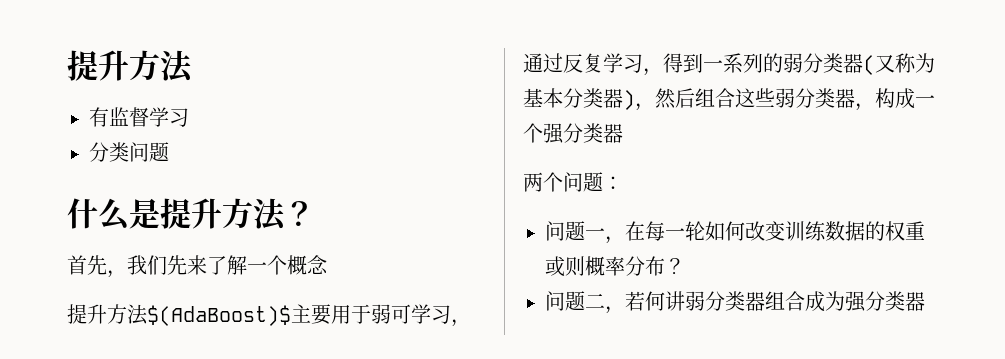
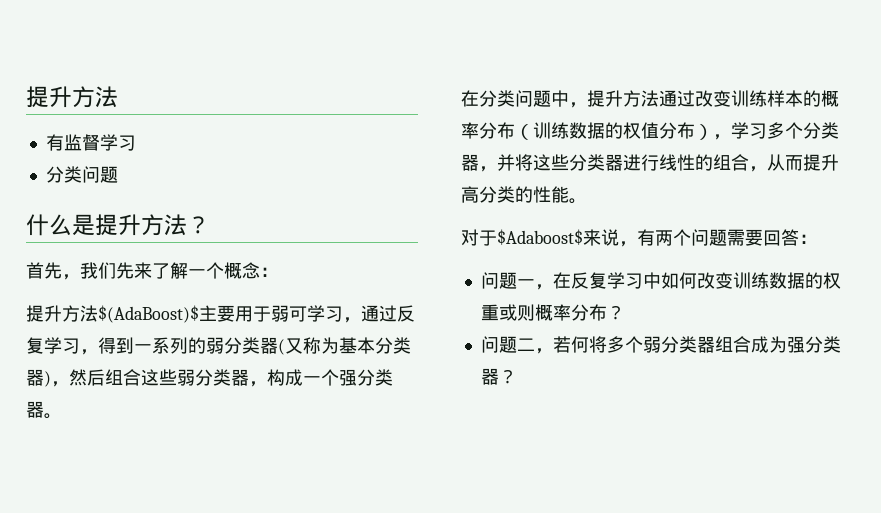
- 首先，我们先来了解一个概念
+ 首先，我们先来了解一个概念：
- 提升方法$(AdaBoost)$主要用于弱可学习，通过反复学习，得到一系列的弱分类器(又称为基本分类器)，然后组合这些弱分类器，构成一个强分类器
- 两个问题：
+ 提升方法$(AdaBoost)$主要用于弱可学习，通过反复学习，得到一系列的弱分类器(又称为基本分类器)，然后组合这些弱分类器，构成一个强分类器。
+ 在分类问题中，提升方法通过改变训练样本的概率分布（训练数据的权值分布），学习多个分类器，并将这些分类器进行线性的组合，从而提升高分类的性能。
+ 对于$Adaboost$来说，有两个问题需要回答：
- 问题一，在每一轮如何改变训练数据的权重或则概率分布？
+ 问题一，在反复学习中如何改变训练数据的权重或则概率分布？
- 问题二，若何讲弱分类器组合成为强分类器
+ 问题二，若何将多个弱分类器组合成为强分类器？

